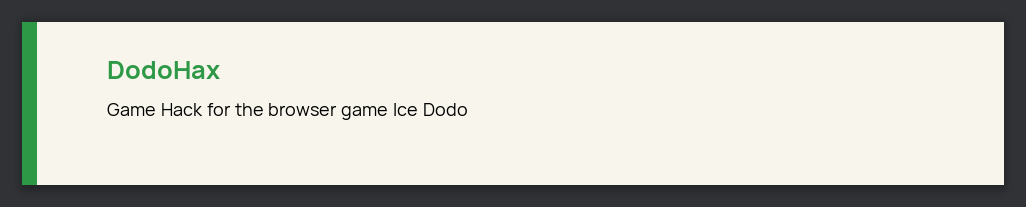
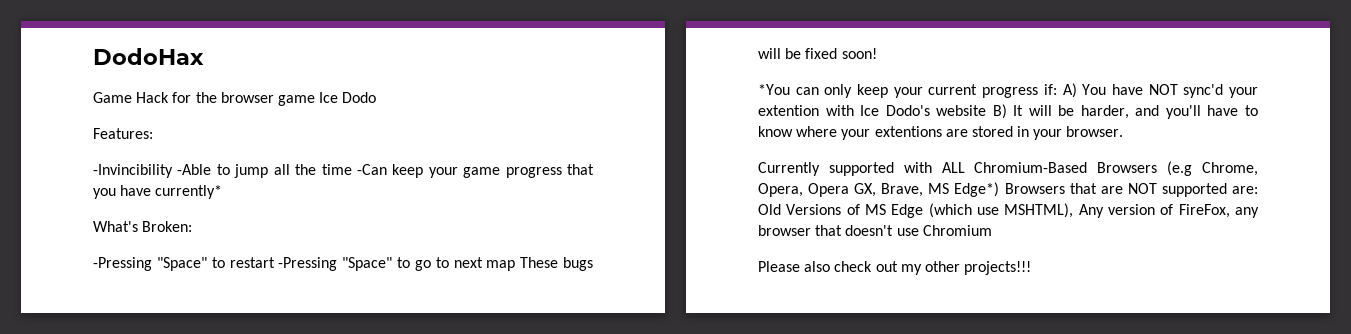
+ Features:
+ -Invincibility -Able to jump all the time -Can keep your game progress that you have currently*
+ What's Broken:
+ -Pressing "Space" to restart -Pressing "Space" to go to next map These bugs will be fixed soon!
+ *You can only keep your current progress if: A) You have NOT sync'd your extention with Ice Dodo's website B) It will be harder, and you'll have to know where your extentions are stored in your browser.
+ Currently supported with ALL Chromium-Based Browsers (e.g Chrome, Opera, Opera GX, Brave, MS Edge*) Browsers that are NOT supported are: Old Versions of MS Edge (which use MSHTML), Any version of FireFox, any browser that doesn't use Chromium
+ Please also check out my other projects!!!

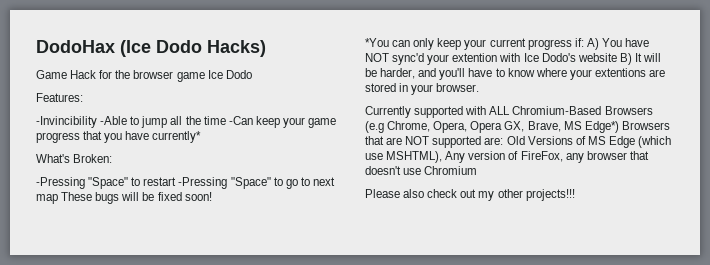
- DodoHax
+ DodoHax (Ice Dodo Hacks)

